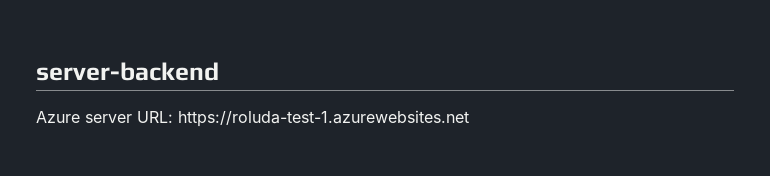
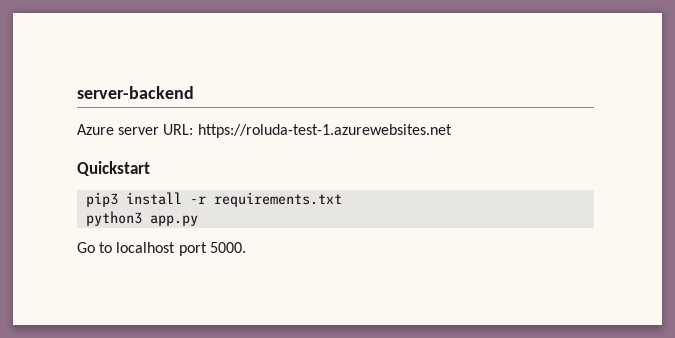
+ Quickstart
+ pip3 install -r requirements.txt
+ python3 app.py
+ Go to localhost port 5000.

